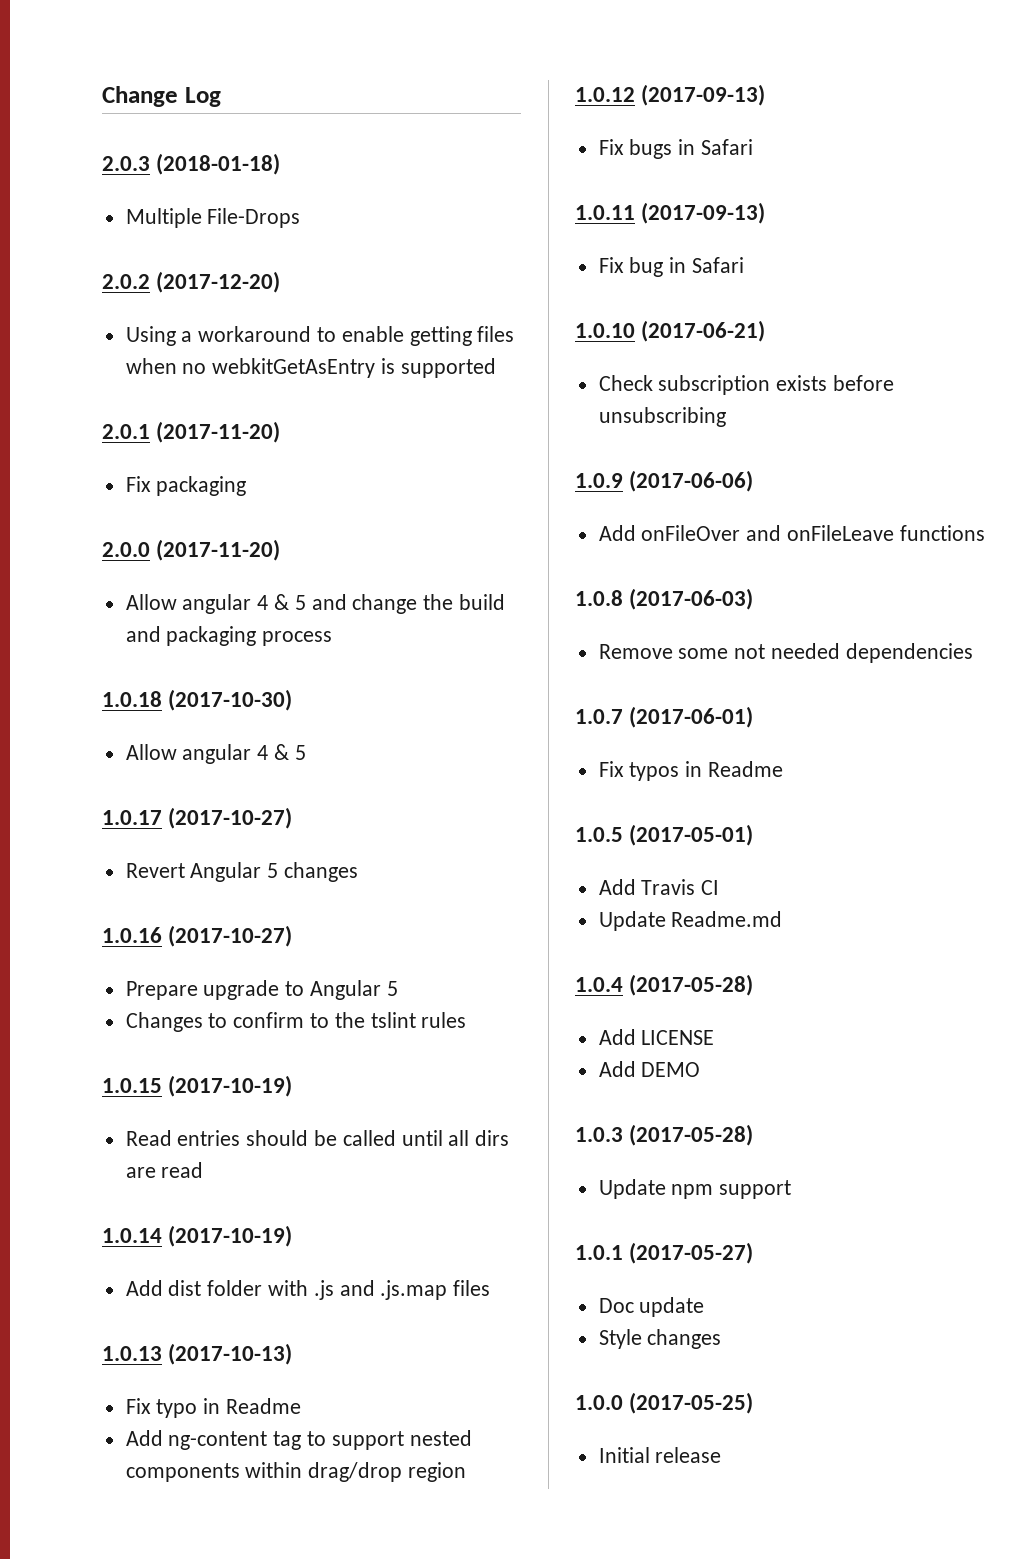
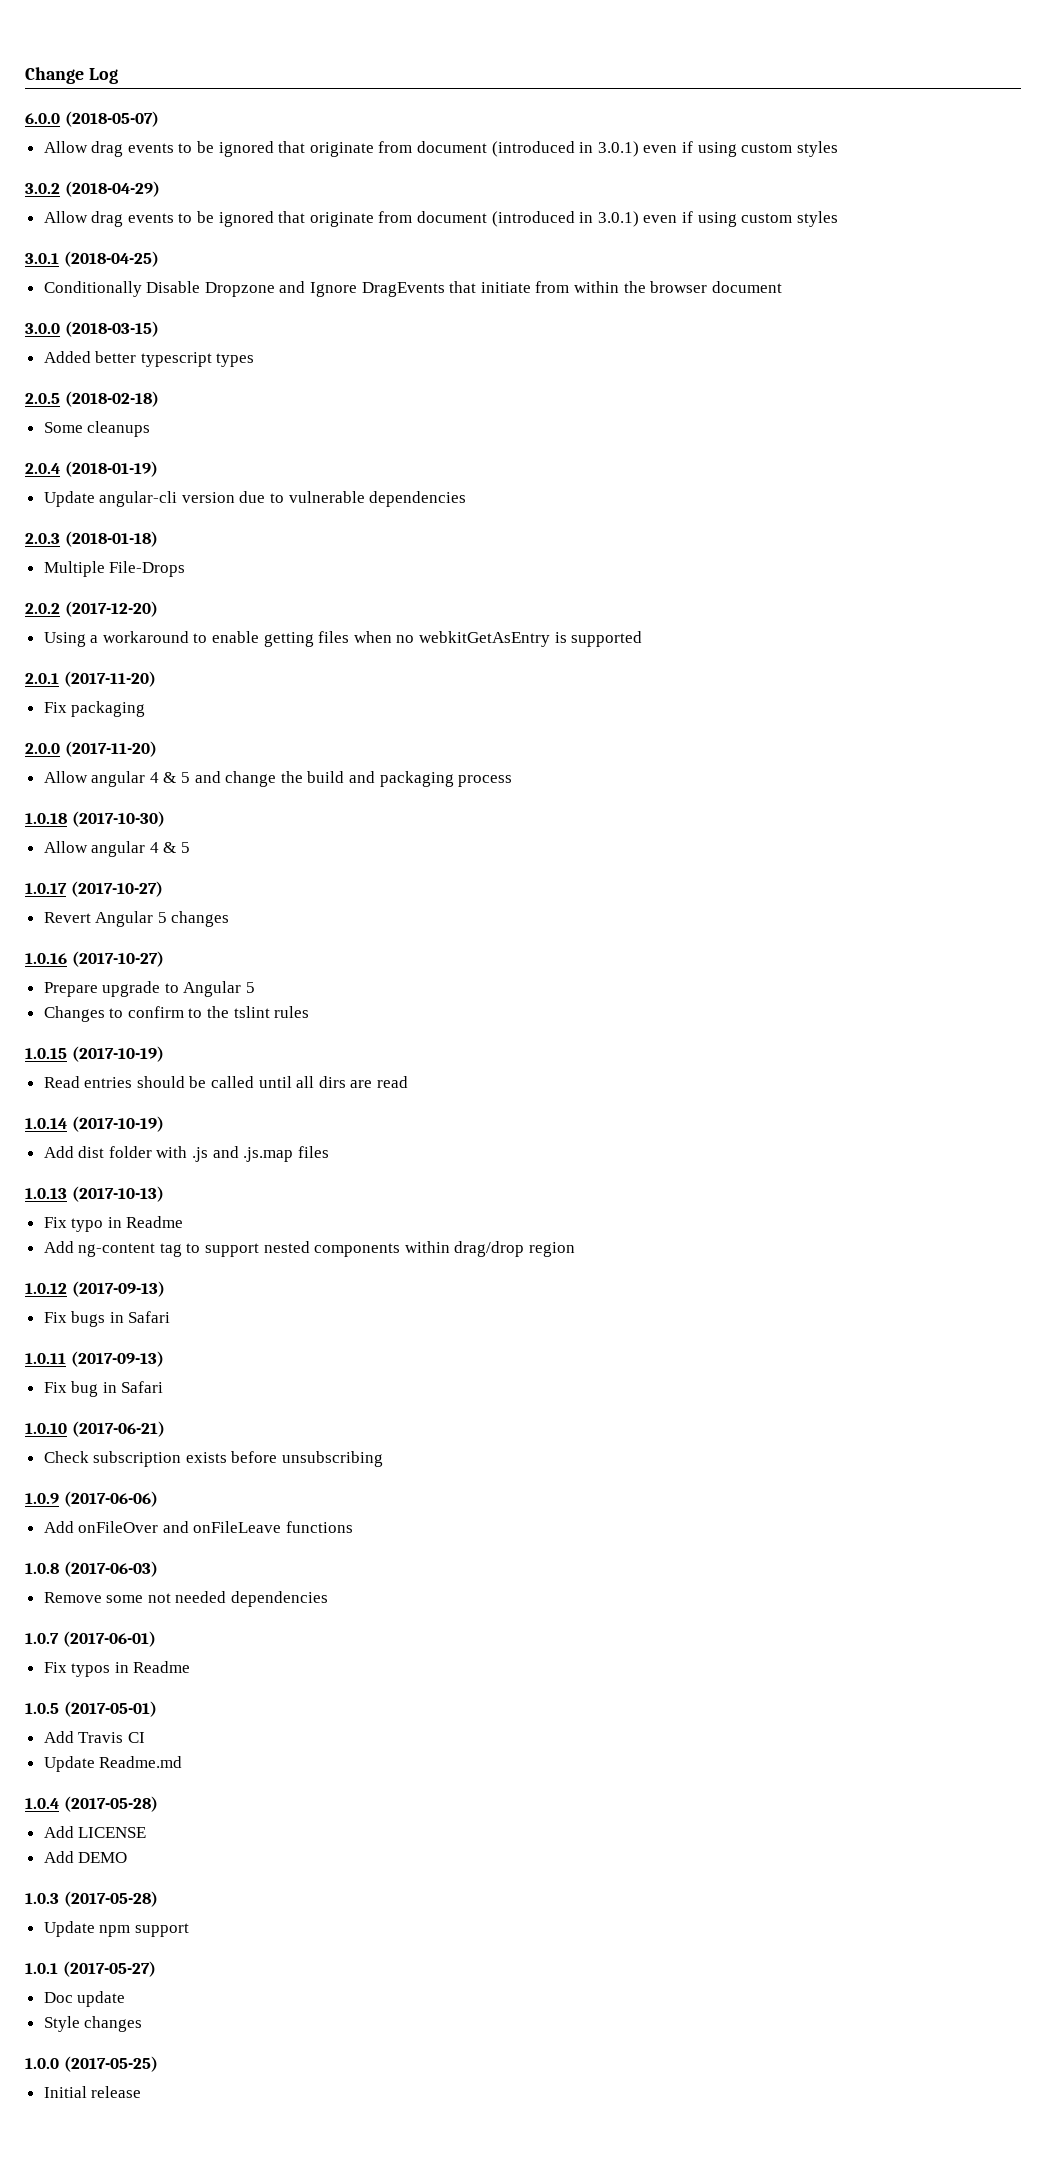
+ 6.0.0 (2018-05-07)
+ Allow drag events to be ignored that originate from document (introduced in 3.0.1) even if using custom styles
+ 3.0.2 (2018-04-29)
+ Allow drag events to be ignored that originate from document (introduced in 3.0.1) even if using custom styles
+ 3.0.1 (2018-04-25)
+ Conditionally Disable Dropzone and Ignore DragEvents that initiate from within the browser document
+ 3.0.0 (2018-03-15)
+ Added better typescript types
+ 2.0.5 (2018-02-18)
+ Some cleanups
+ 2.0.4 (2018-01-19)
+ Update angular-cli version due to vulnerable dependencies

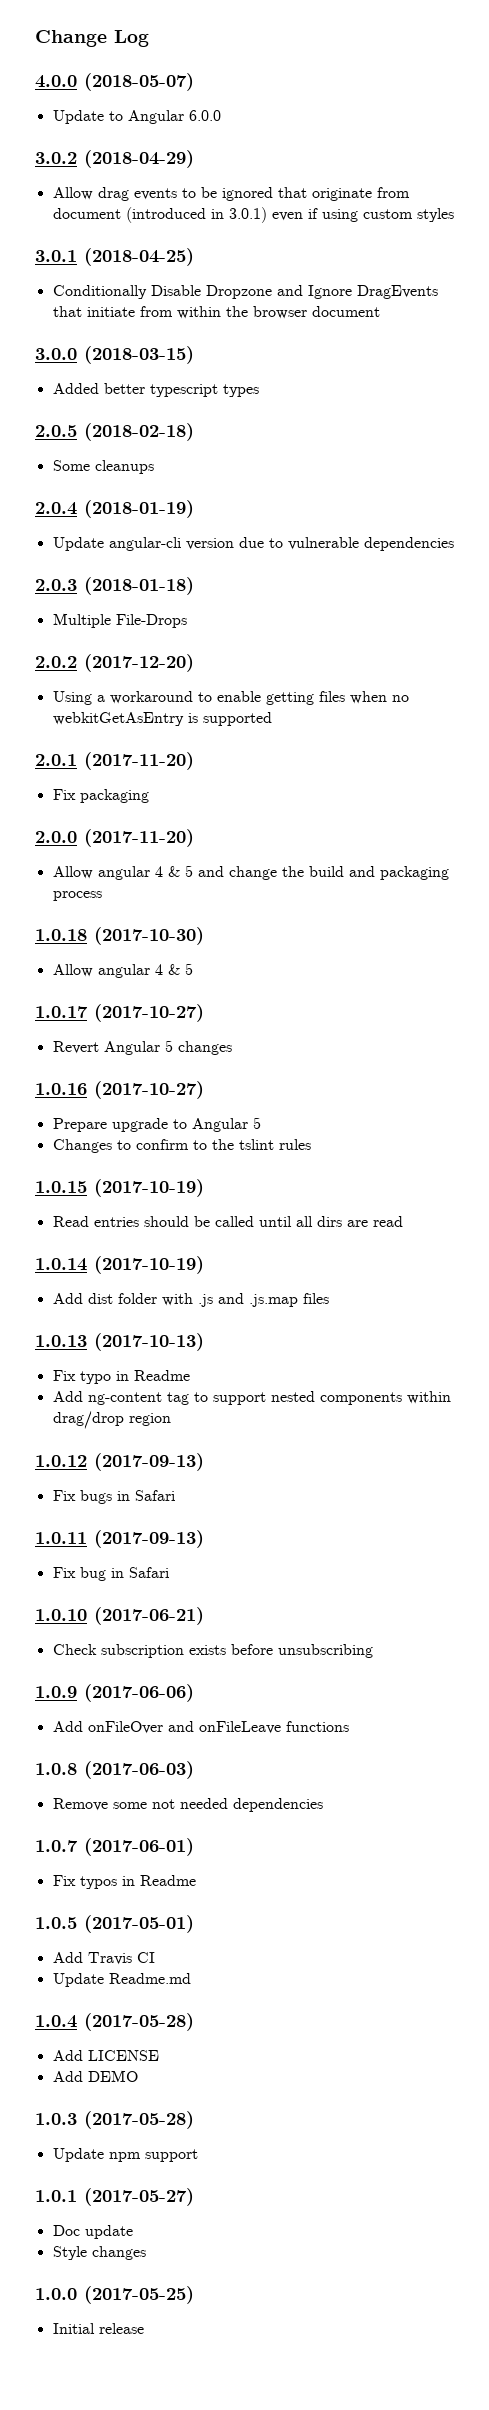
- 6.0.0 (2018-05-07)
- Allow drag events to be ignored that originate from document (introduced in 3.0.1) even if using custom styles
+ 4.0.0 (2018-05-07)
+ Update to Angular 6.0.0

